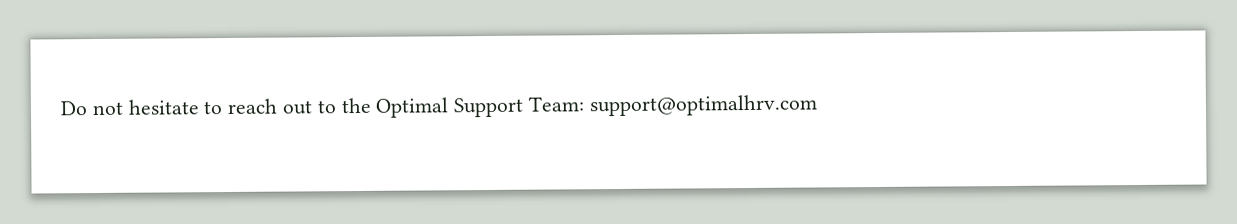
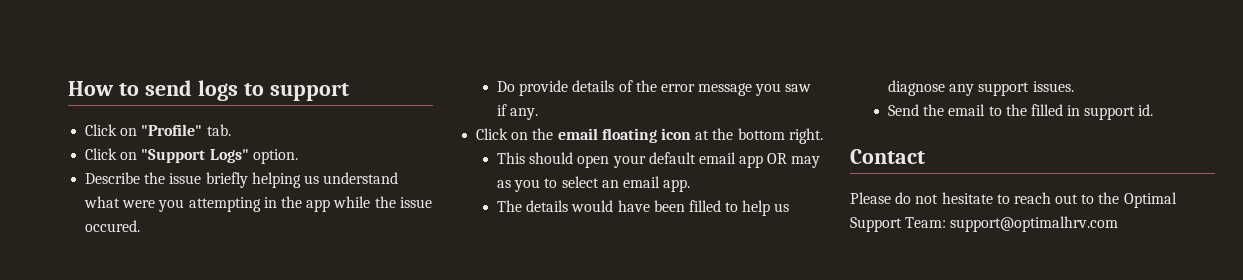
- Do not hesitate to reach out to the Optimal Support Team: support@optimalhrv.com
+ How to send logs to support
+ Click on "Profile" tab.
+ Click on "Support Logs" option.
+ Describe the issue briefly helping us understand what were you attempting in the app while the issue occured.
+ Do provide details of the error message you saw if any.
+ Click on the email floating icon at the bottom right.
+ This should open your default email app OR may as you to select an email app.
+ The details would have been filled to help us diagnose any support issues.
+ Send the email to the filled in support id.
+ Contact
+ Please do not hesitate to reach out to the Optimal Support Team: support@optimalhrv.com

